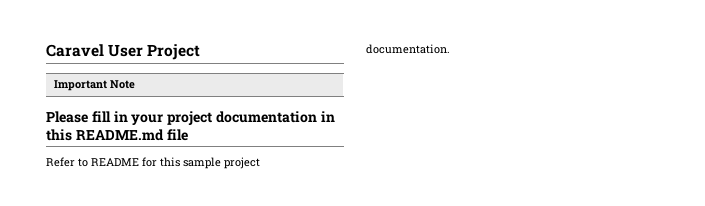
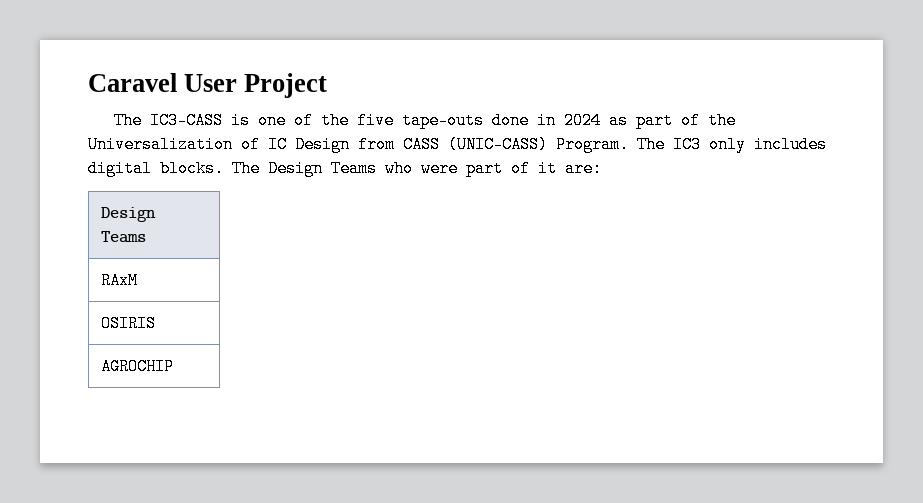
- Important Note
- Please fill in your project documentation in this README.md file
- Refer to README for this sample project documentation.
+ The IC3-CASS is one of the five tape-outs done in 2024 as part of the Universalization of IC Design from CASS (UNIC-CASS) Program. The IC3 only includes digital blocks. The Design Teams who were part of it are:
+ Design Teams
+ RAxM
+ OSIRIS
+ AGROCHIP

